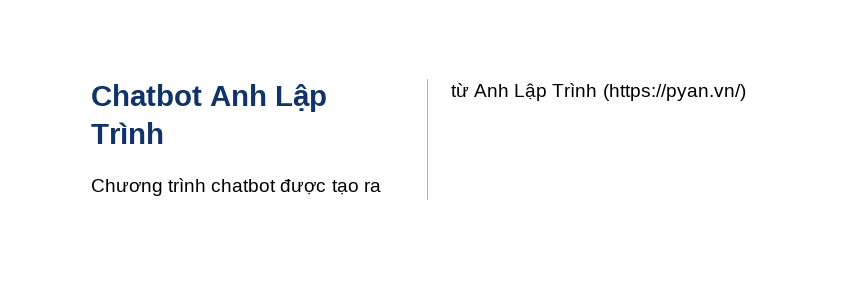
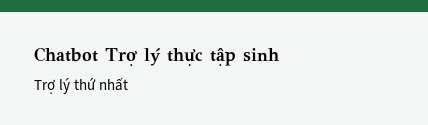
- Chatbot Anh Lập Trình
- Chương trình chatbot được tạo ra từ Anh Lập Trình (https://pyan.vn/)
+ Chatbot Trợ lý thực tập sinh
+ Trợ lý thứ nhất

